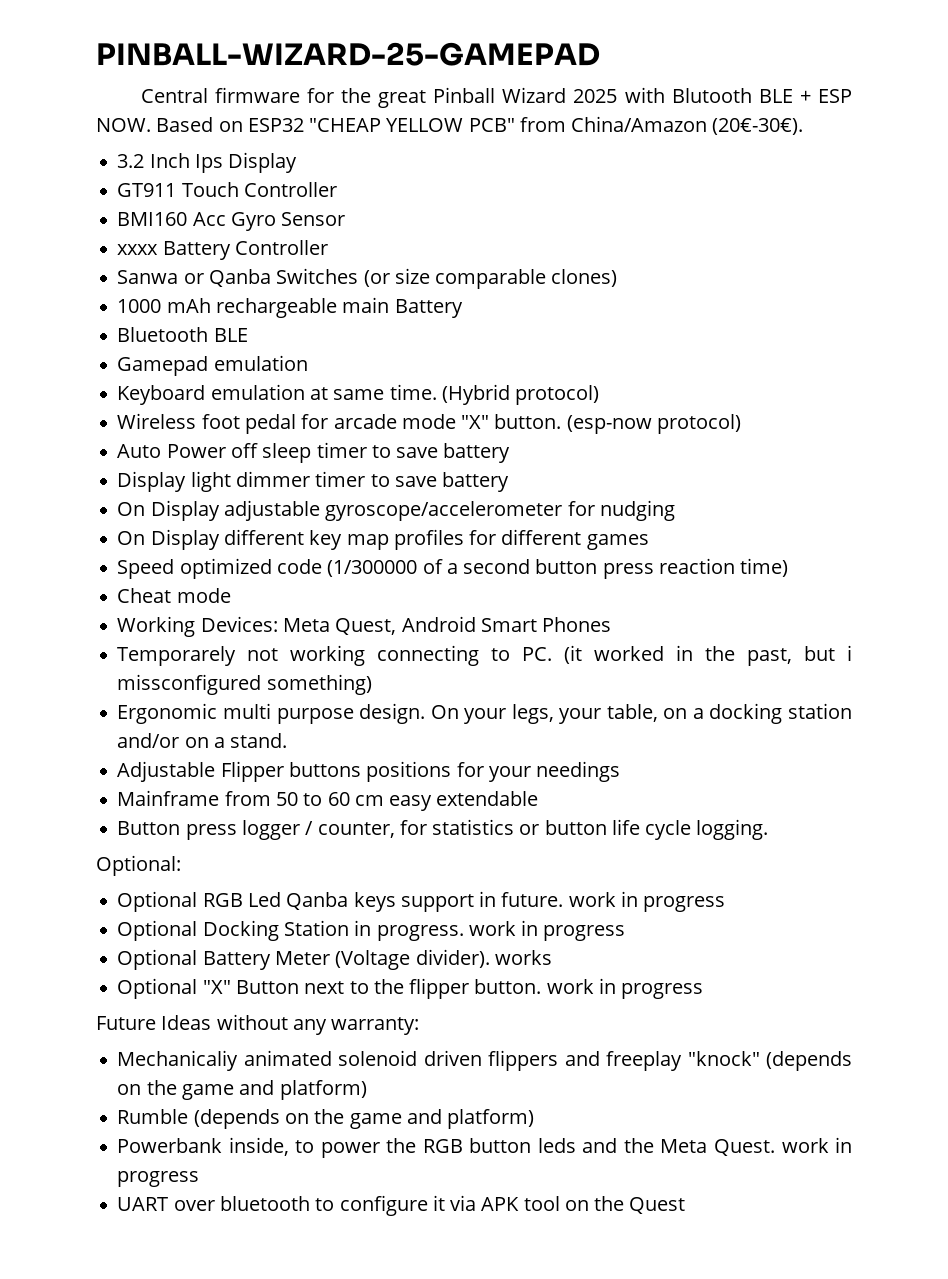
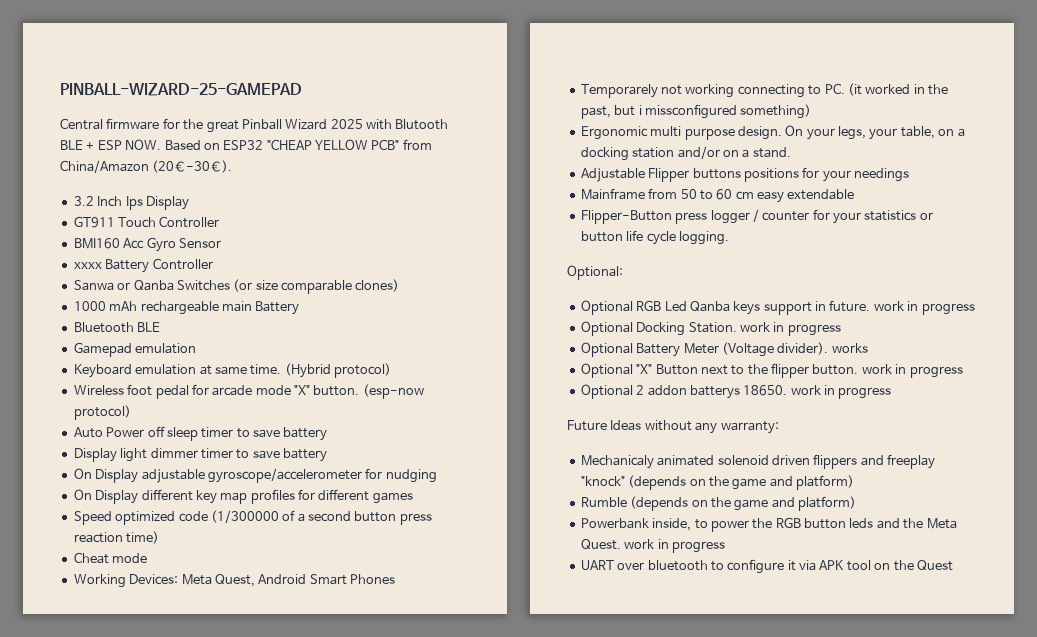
- Button press logger / counter, for statistics or button life cycle logging.
+ Flipper-Button press logger / counter for your statistics or button life cycle logging.
- Optional Docking Station in progress. work in progress
+ Optional Docking Station. work in progress
+ Optional 2 addon batterys 18650. work in progress
- Mechanicaliy animated solenoid driven flippers and freeplay "knock" (depends on the game and platform)
+ Mechanicaly animated solenoid driven flippers and freeplay "knock" (depends on the game and platform)

